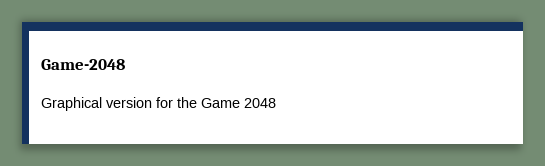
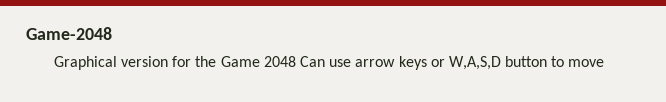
- Graphical version for the Game 2048
+ Graphical version for the Game 2048 Can use arrow keys or W,A,S,D button to move

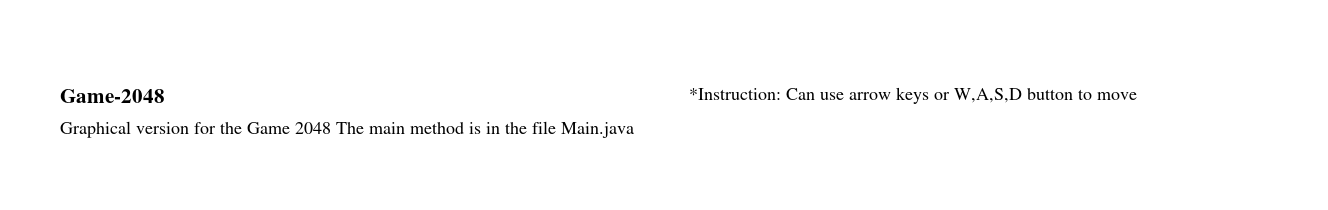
- Graphical version for the Game 2048 Can use arrow keys or W,A,S,D button to move
+ Graphical version for the Game 2048 The main method is in the file Main.java *Instruction: Can use arrow keys or W,A,S,D button to move

